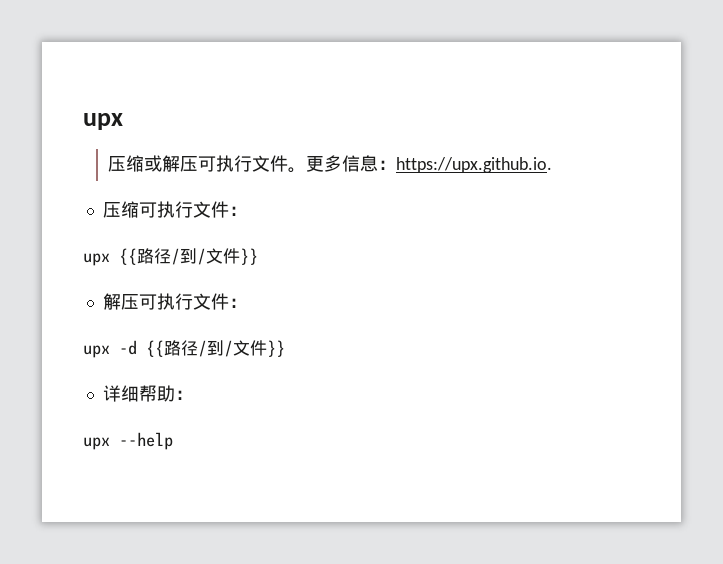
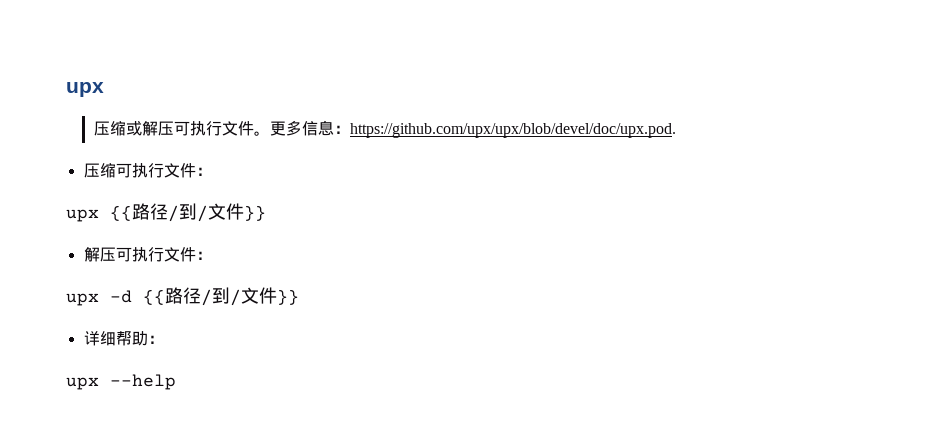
- 更多信息：https://upx.github.io.
+ 更多信息：https://github.com/upx/upx/blob/devel/doc/upx.pod.

